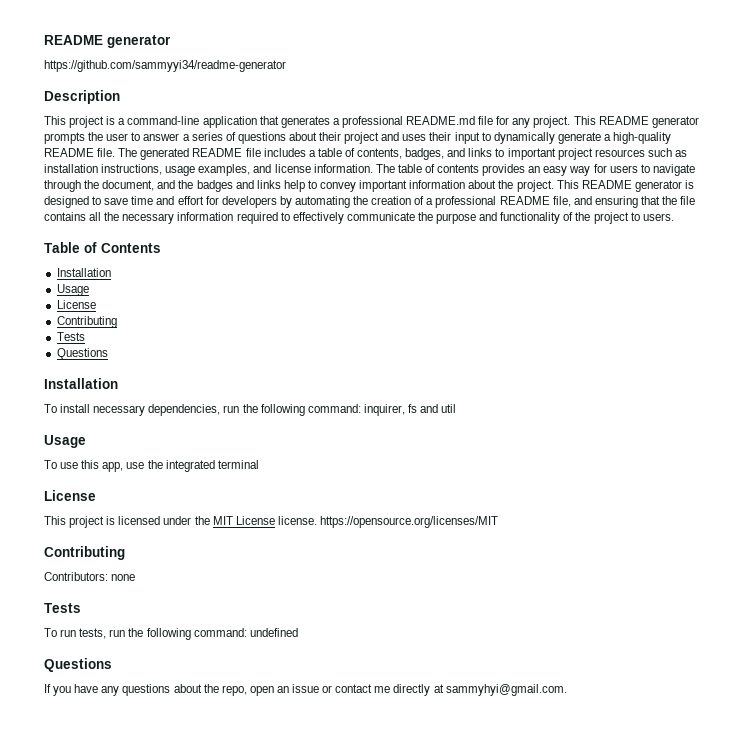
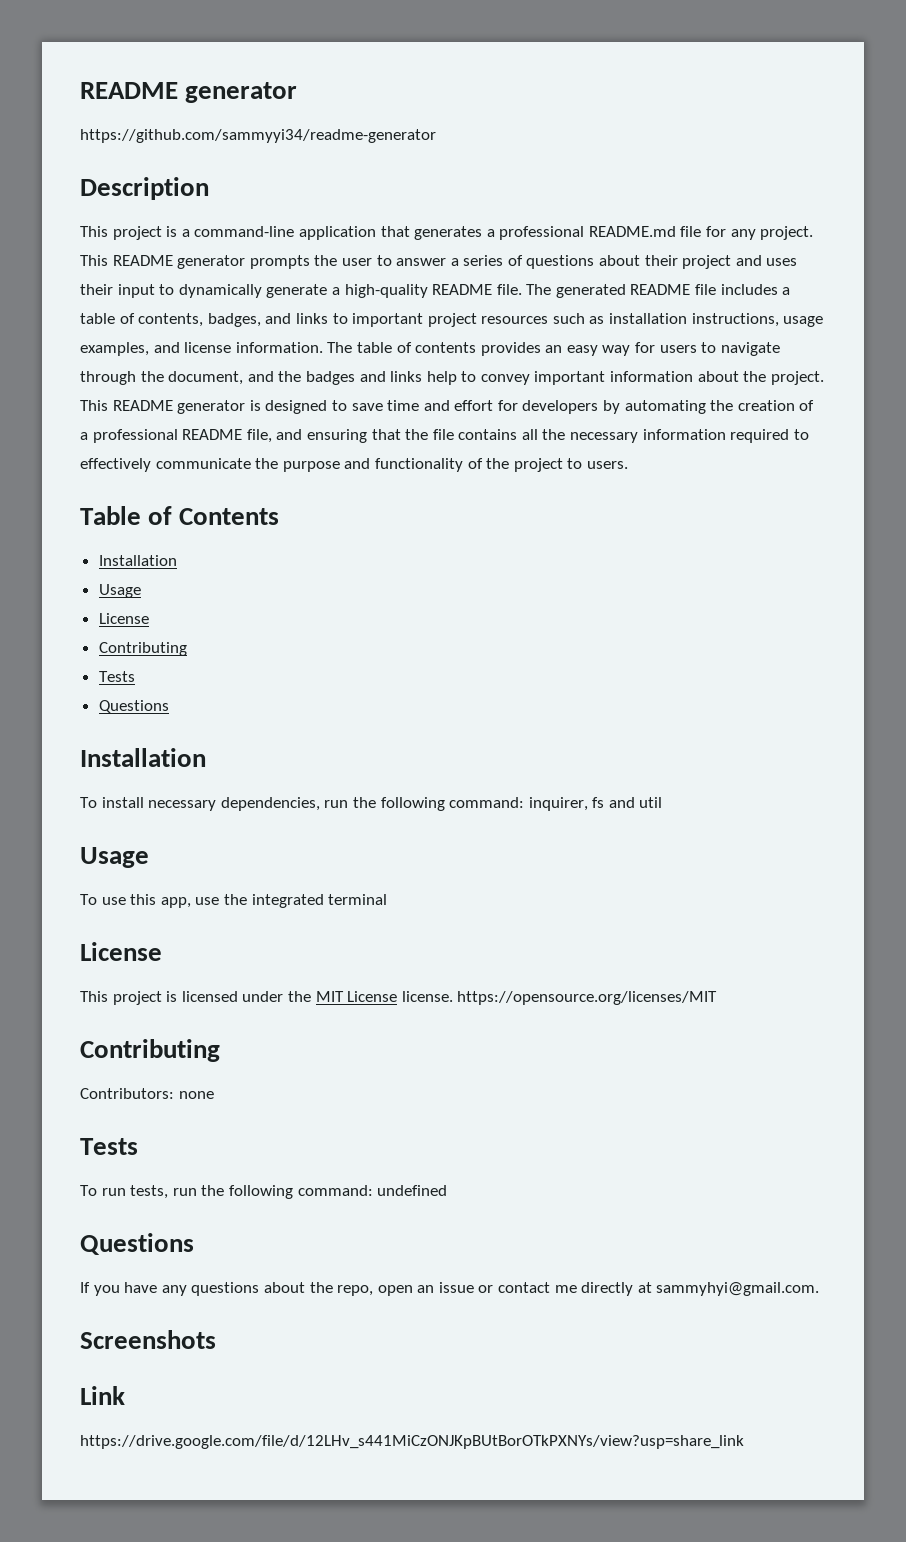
+ Screenshots
+ Link
+ https://drive.google.com/file/d/12LHv_s441MiCzONJKpBUtBorOTkPXNYs/view?usp=share_link

